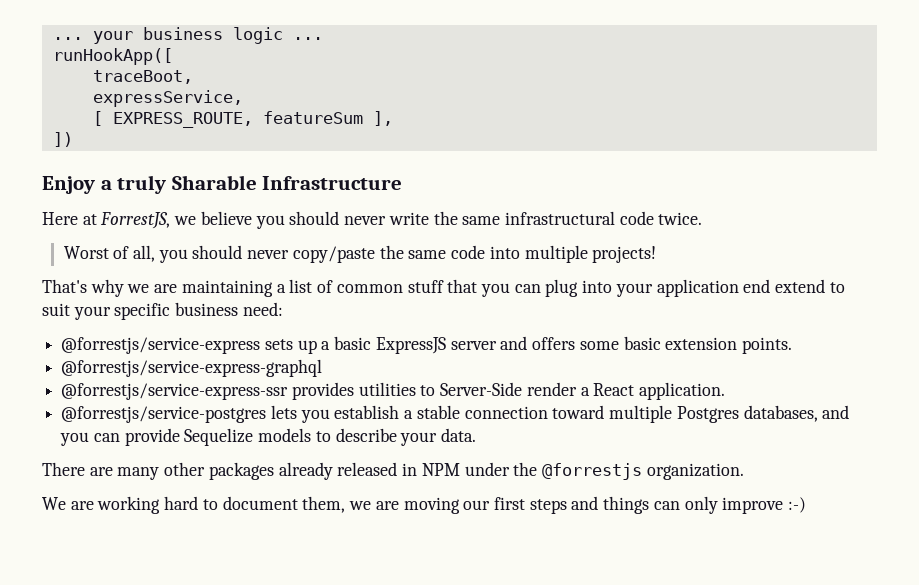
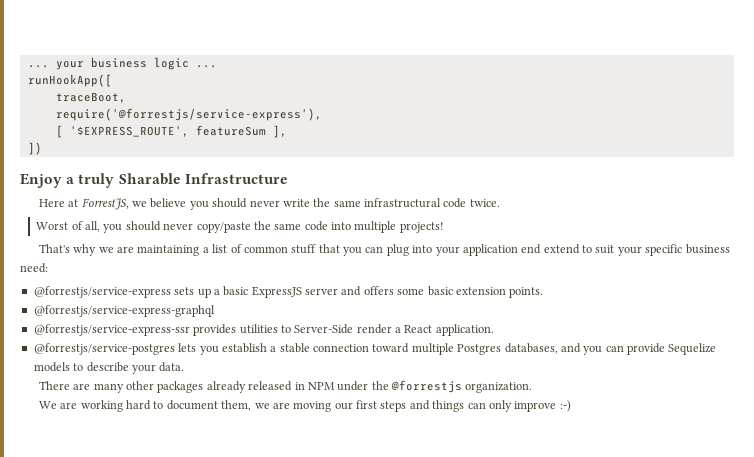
- expressService,
+ require('@forrestjs/service-express'),
- [ EXPRESS_ROUTE, featureSum ],
+ [ '$EXPRESS_ROUTE', featureSum ],

